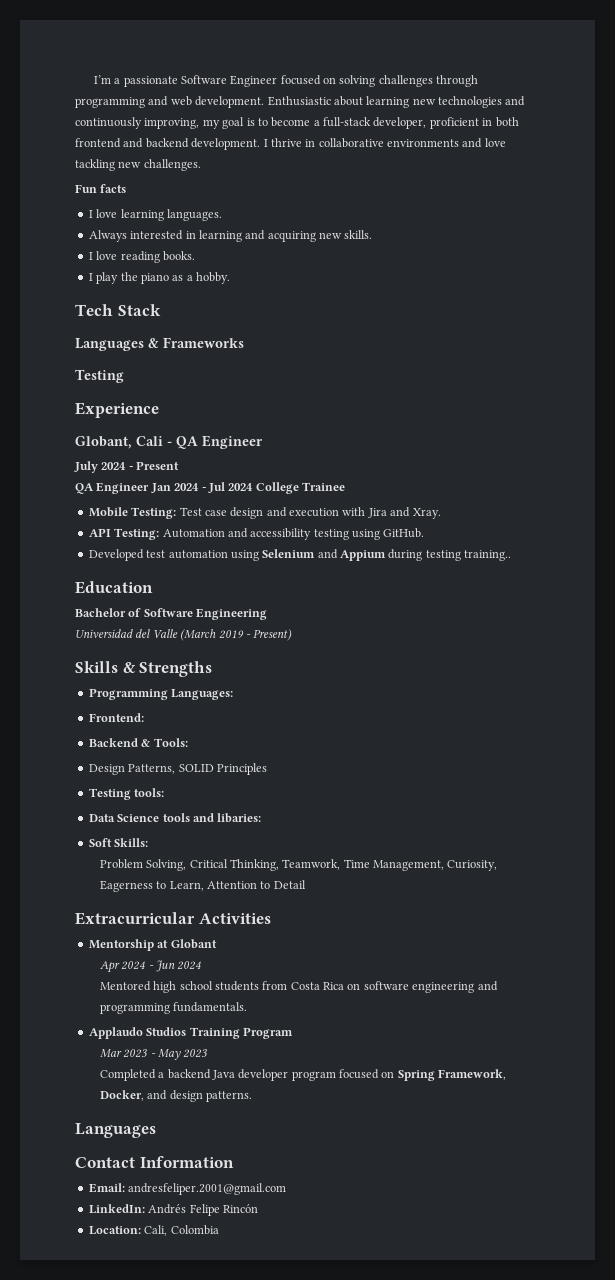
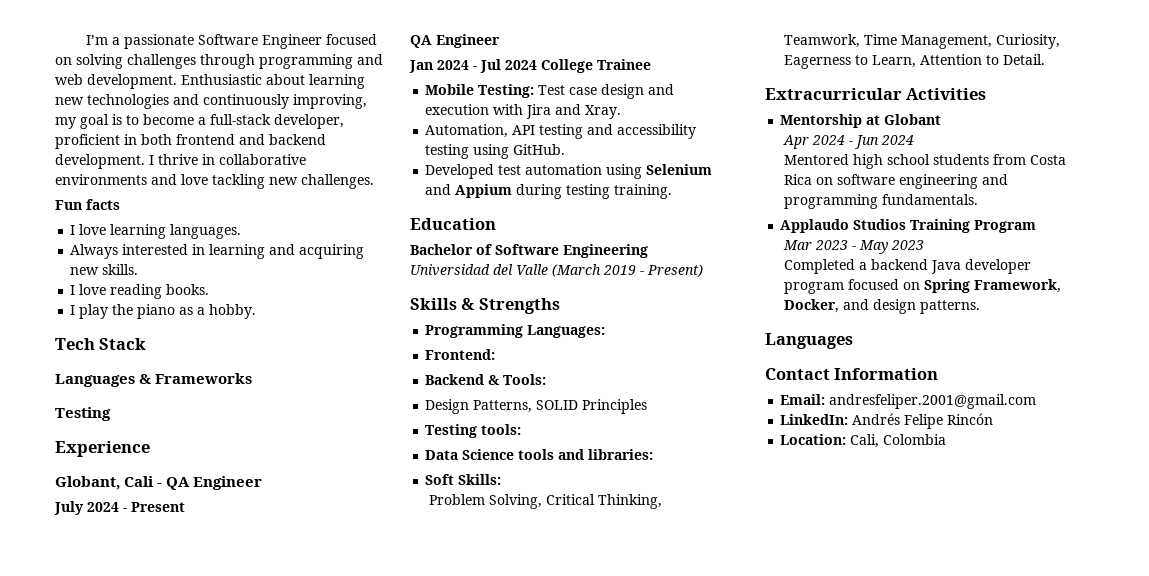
  July 2024 - Present
- QA Engineer Jan 2024 - Jul 2024 College Trainee
+ QA Engineer
+ Jan 2024 - Jul 2024 College Trainee
- API Testing: Automation and accessibility testing using GitHub.
+ Automation, API testing and accessibility testing using GitHub.
- Developed test automation using Selenium and Appium during testing training..
+ Developed test automation using Selenium and Appium during testing training.
- Data Science tools and libaries:
+ Data Science tools and libraries:
- Problem Solving, Critical Thinking, Teamwork, Time Management, Curiosity, Eagerness to Learn, Attention to Detail
+ Problem Solving, Critical Thinking, Teamwork, Time Management, Curiosity, Eagerness to Learn, Attention to Detail.

